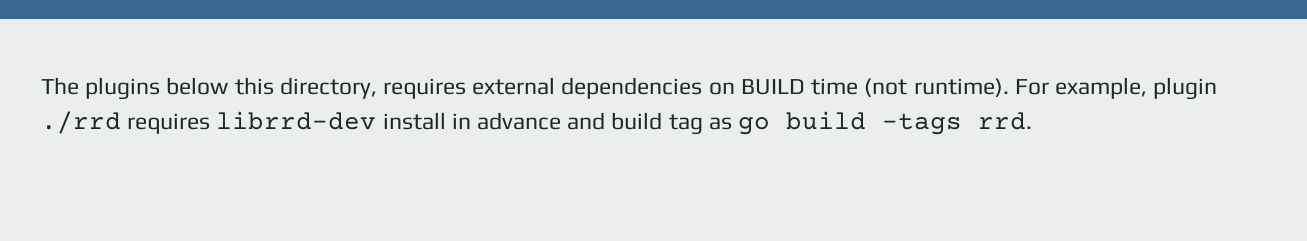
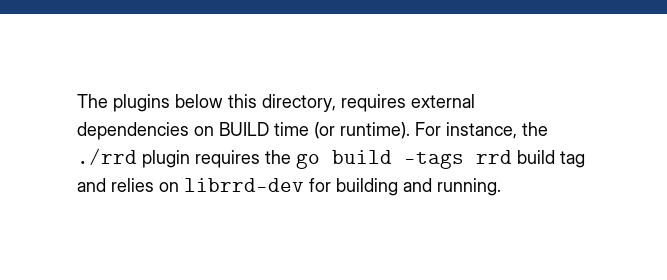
- The plugins below this directory, requires external dependencies on BUILD time (not runtime).
+ The plugins below this directory, requires external dependencies on BUILD time (or runtime).
- For example, plugin ./rrd requires librrd-dev install in advance and build tag as go build -tags rrd.
+ For instance, the ./rrd plugin requires the go build -tags rrd build tag and relies on librrd-dev for building and running.

